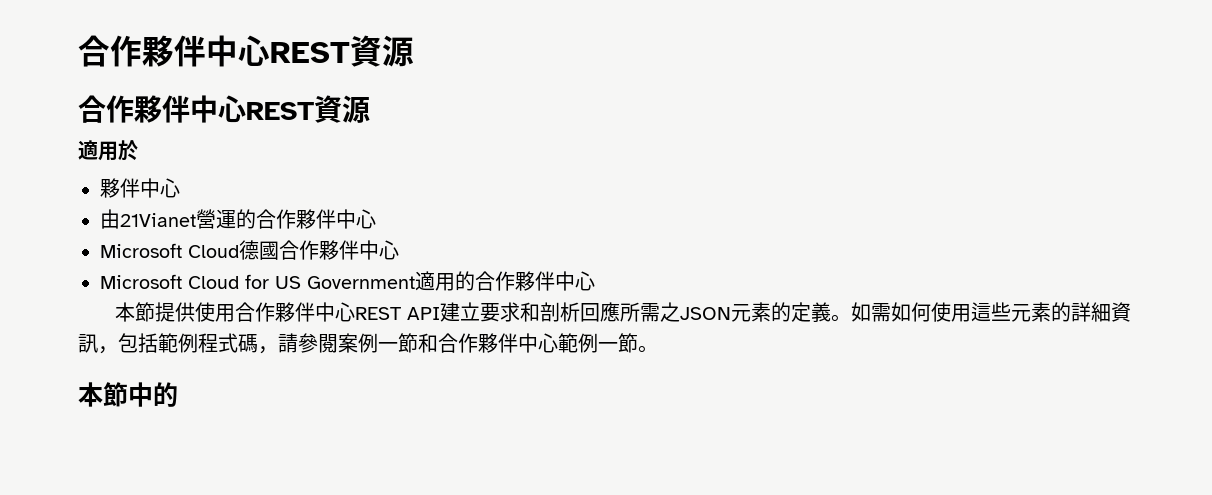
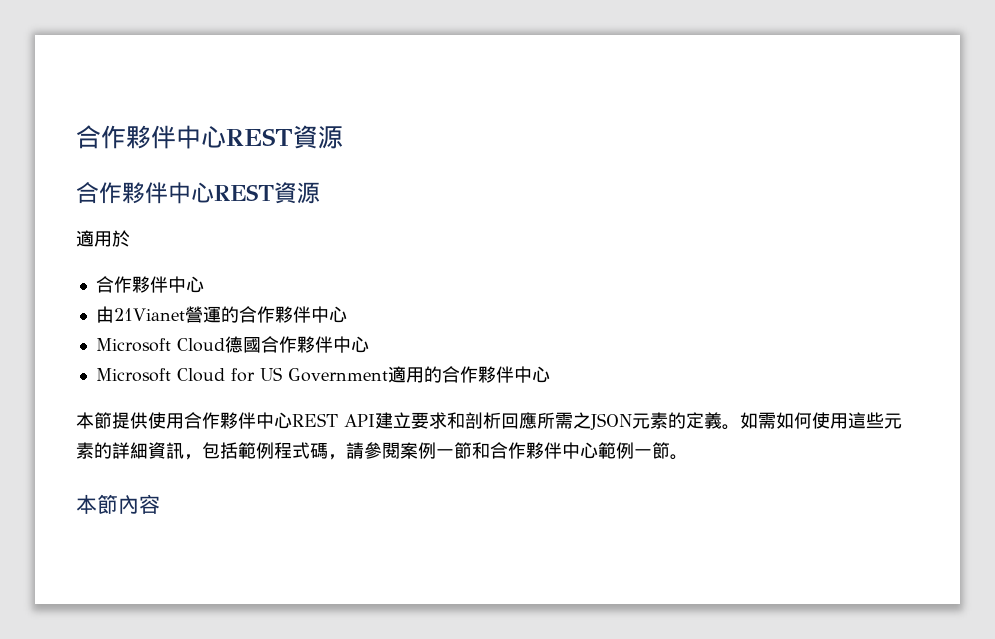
  適用於
- 夥伴中心
+ 合作夥伴中心
- 本節中的
+ 本節內容

